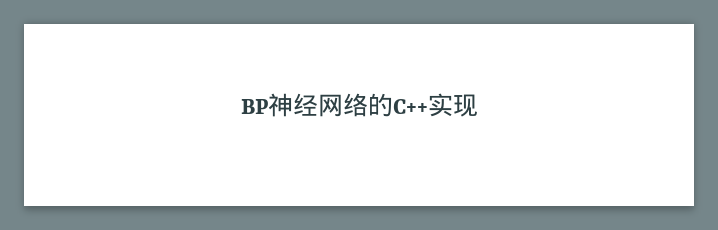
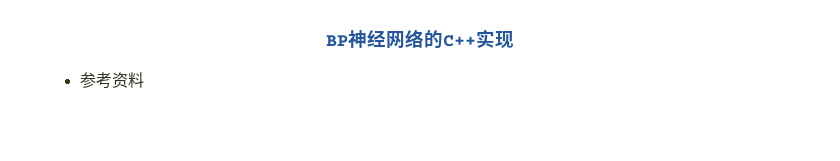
+ 参考资料

